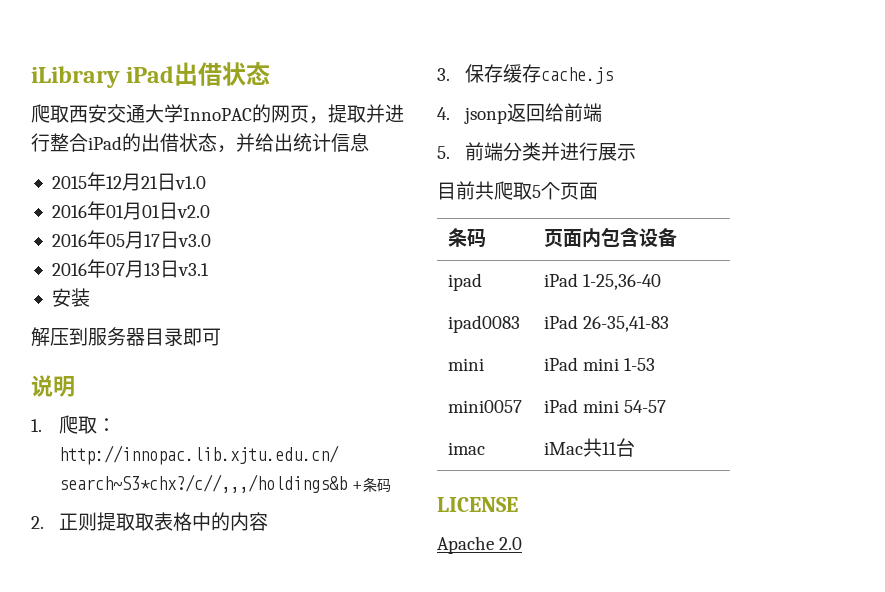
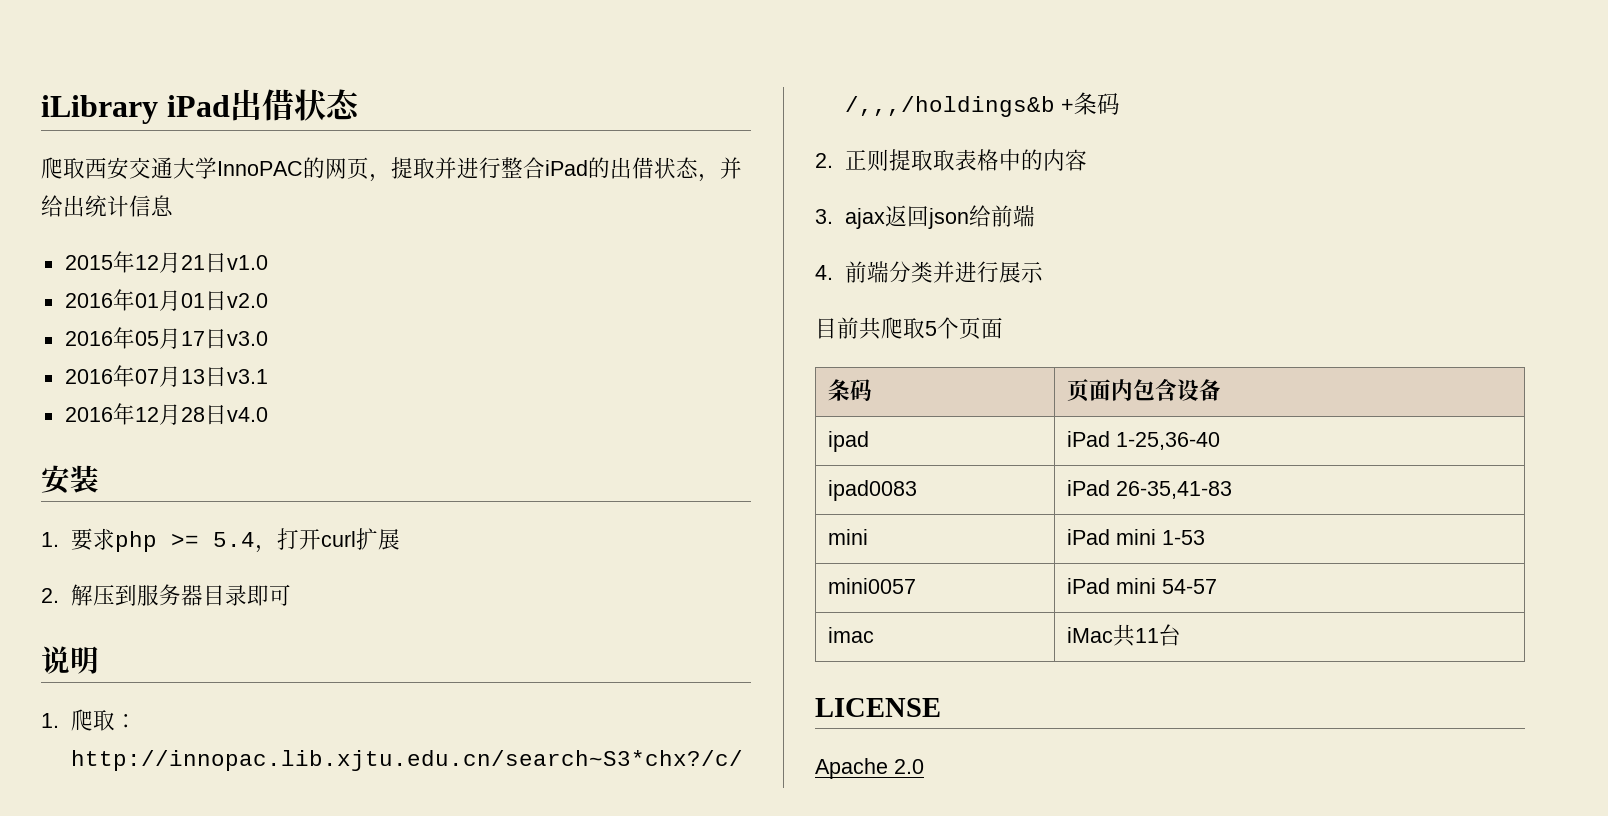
+ 2016年12月28日v4.0
  安装
- 解压到服务器目录即可
+ 1.要求php >= 5.4，打开curl扩展
+ 2.解压到服务器目录即可
- 3.保存缓存cache.js
- 4. jsonp返回给前端
+ 3. ajax返回json给前端
- 5.前端分类并进行展示
+ 4.前端分类并进行展示

